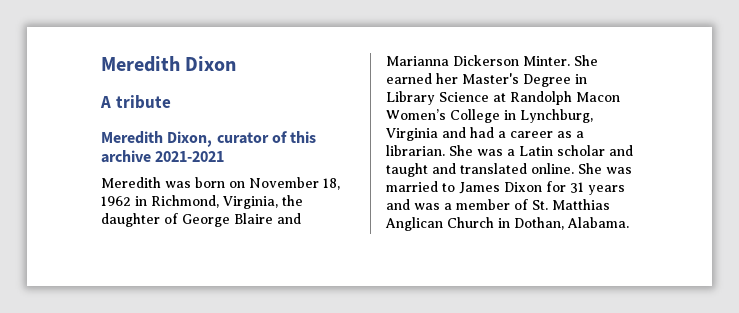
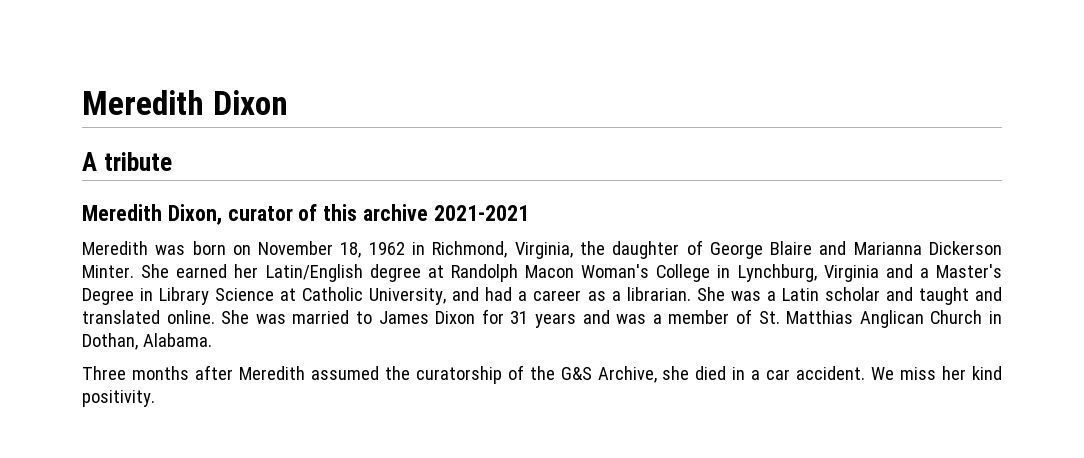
- She earned her Master's Degree in Library Science at Randolph Macon Women’s College in Lynchburg, Virginia and had a career as a librarian.
+ She earned her Latin/English degree at Randolph Macon Woman's College in Lynchburg, Virginia and a Master's Degree in Library Science at Catholic University, and had a career as a librarian.
+ Three months after Meredith assumed the curatorship of the G&S Archive, she died in a car accident. We miss her kind positivity.

